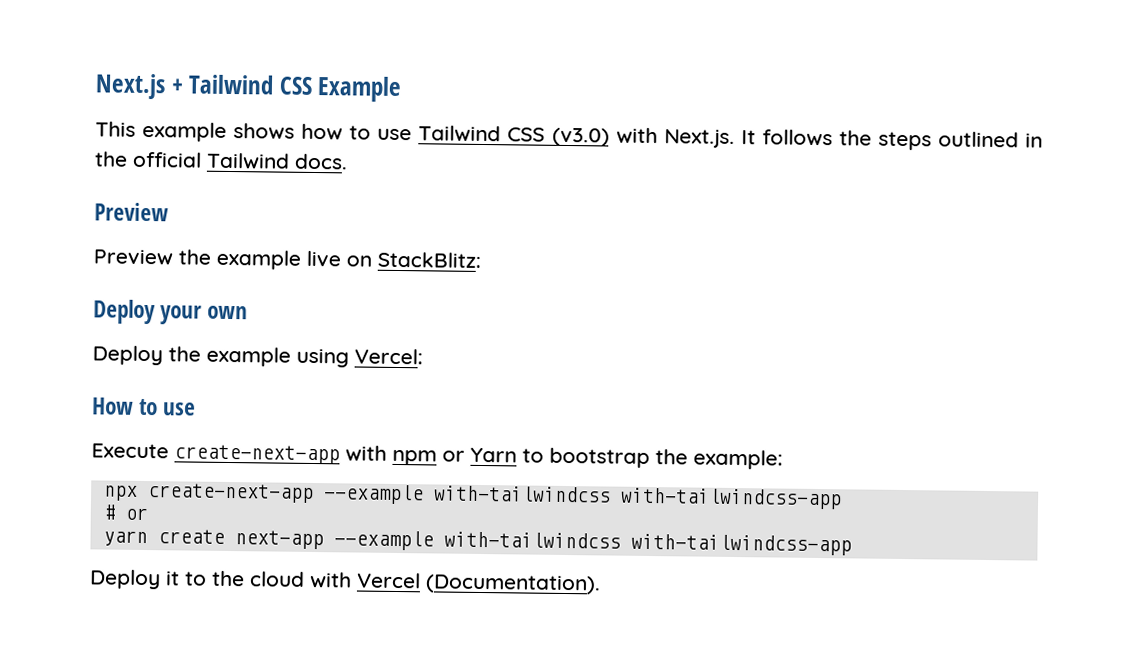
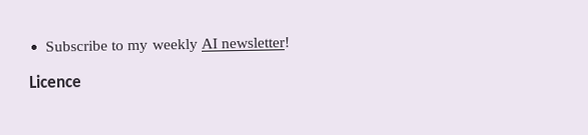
- Next.js + Tailwind CSS Example
- This example shows how to use Tailwind CSS (v3.0) with Next.js. It follows the steps outlined in the official Tailwind docs.
- Preview
- Preview the example live on StackBlitz:
- Deploy your own
- Deploy the example using Vercel:
- How to use
- Execute create-next-app with npm or Yarn to bootstrap the example:
- npx create-next-app --example with-tailwindcss with-tailwindcss-app
- # or
- yarn create next-app --example with-tailwindcss with-tailwindcss-app
- Deploy it to the cloud with Vercel (Documentation).
+ Subscribe to my weekly AI newsletter!
+ Licence

